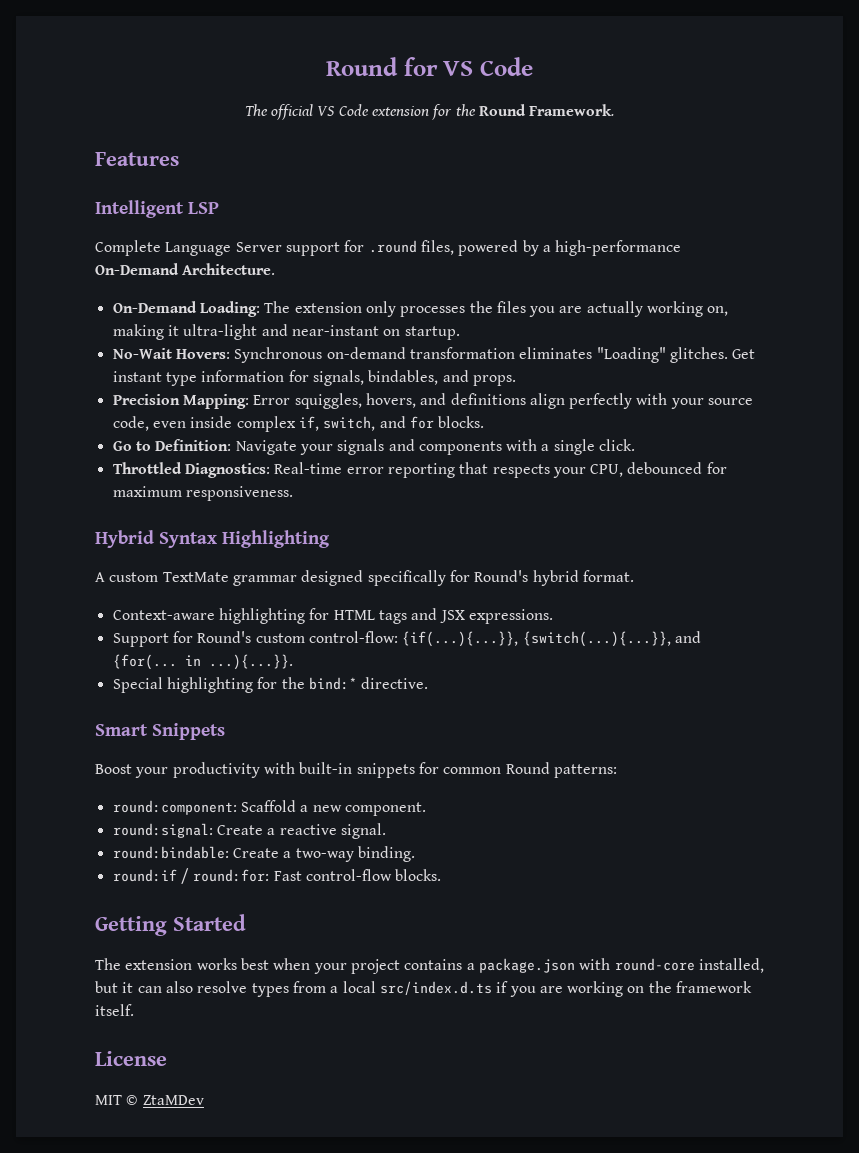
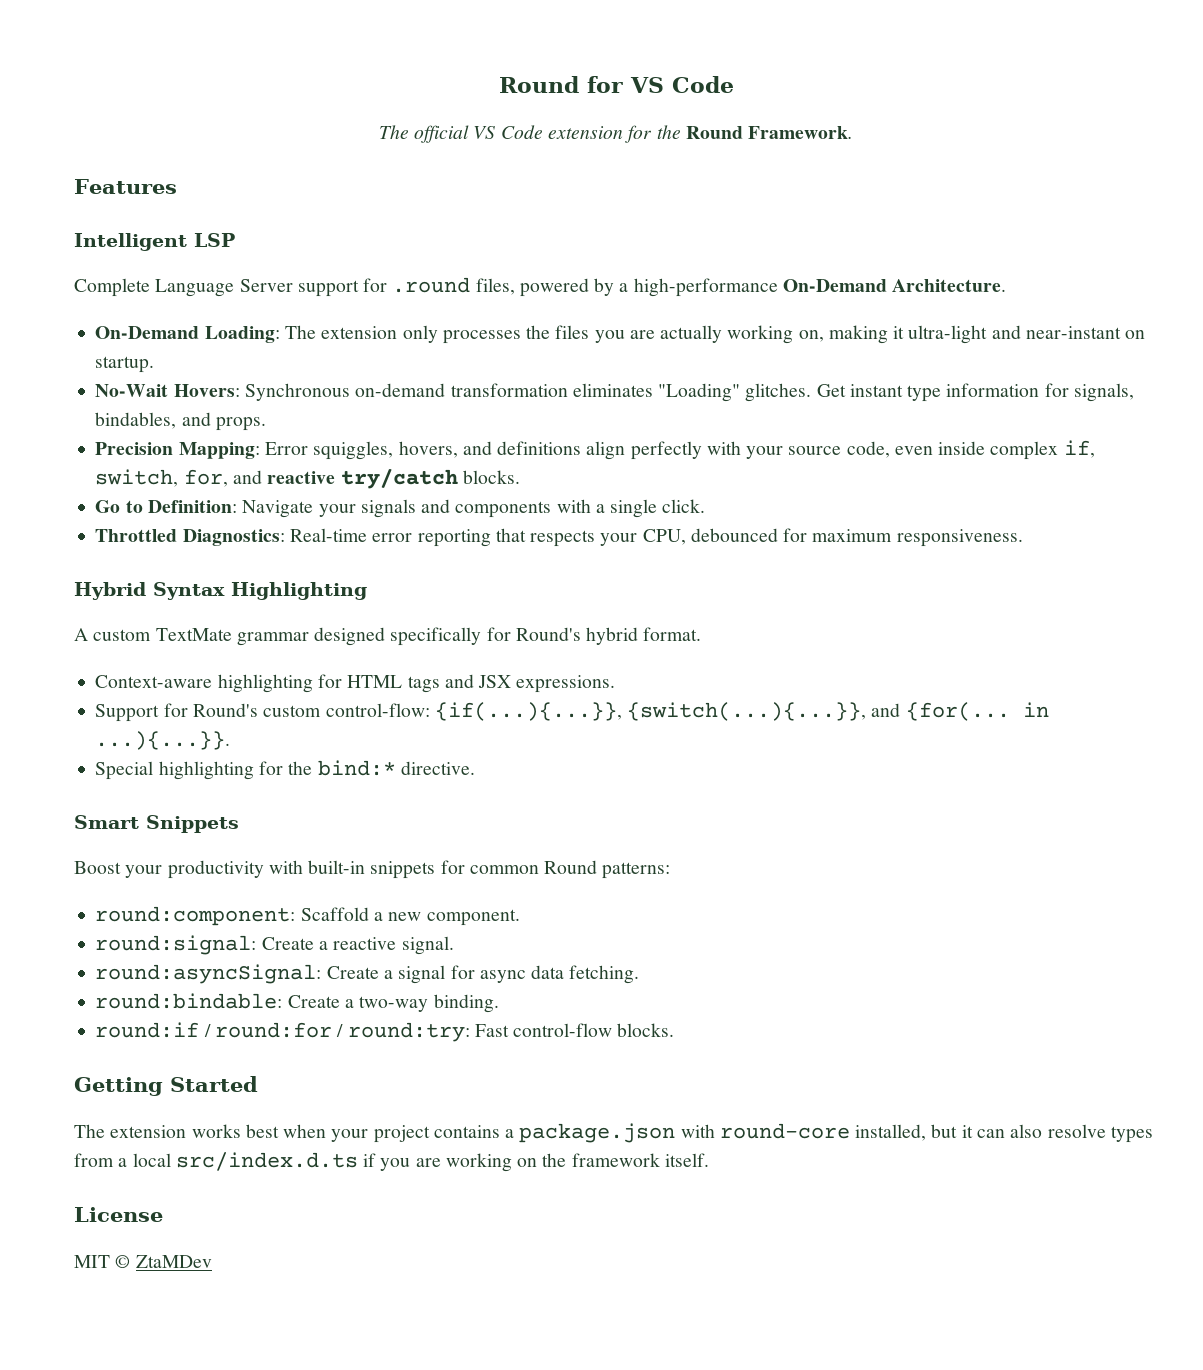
- Precision Mapping: Error squiggles, hovers, and definitions align perfectly with your source code, even inside complex if, switch, and for blocks.
+ Precision Mapping: Error squiggles, hovers, and definitions align perfectly with your source code, even inside complex if, switch, for, and reactive try/catch blocks.
+ round:asyncSignal: Create a signal for async data fetching.
- round:if / round:for: Fast control-flow blocks.
+ round:if / round:for / round:try: Fast control-flow blocks.

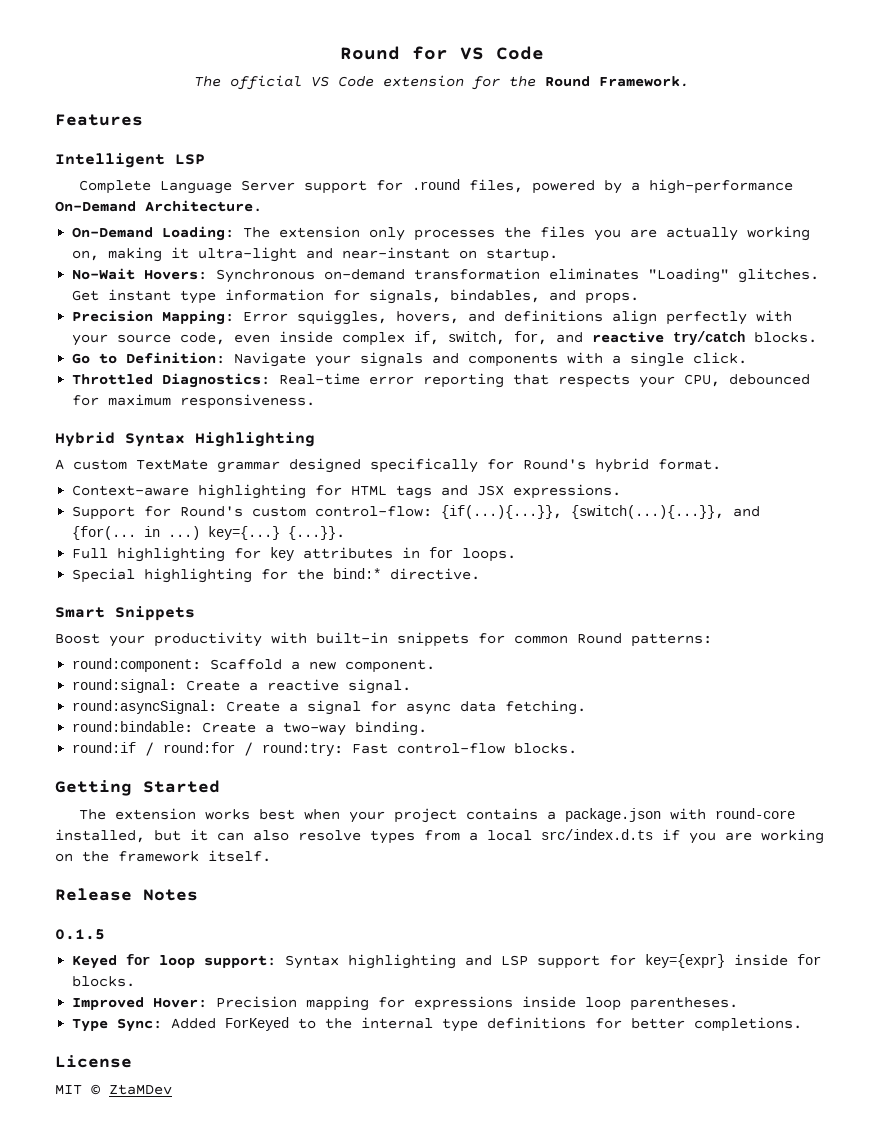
- Support for Round's custom control-flow: {if(...){...}}, {switch(...){...}}, and {for(... in ...){...}}.
+ Support for Round's custom control-flow: {if(...){...}}, {switch(...){...}}, and {for(... in ...) key={...} {...}}.
+ Full highlighting for key attributes in for loops.
+ Release Notes
+ 0.1.5
+ Keyed for loop support: Syntax highlighting and LSP support for key={expr} inside for blocks.
+ Improved Hover: Precision mapping for expressions inside loop parentheses.
+ Type Sync: Added ForKeyed to the internal type definitions for better completions.

